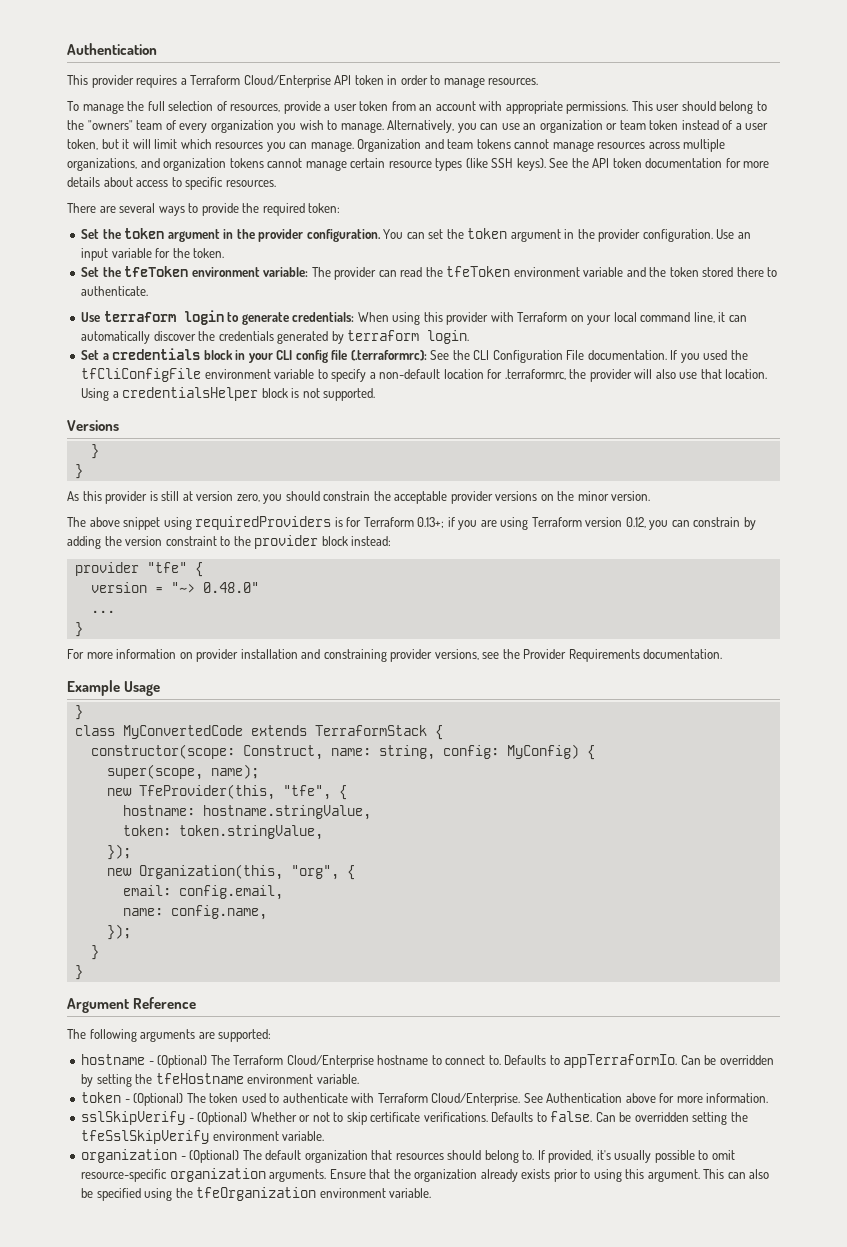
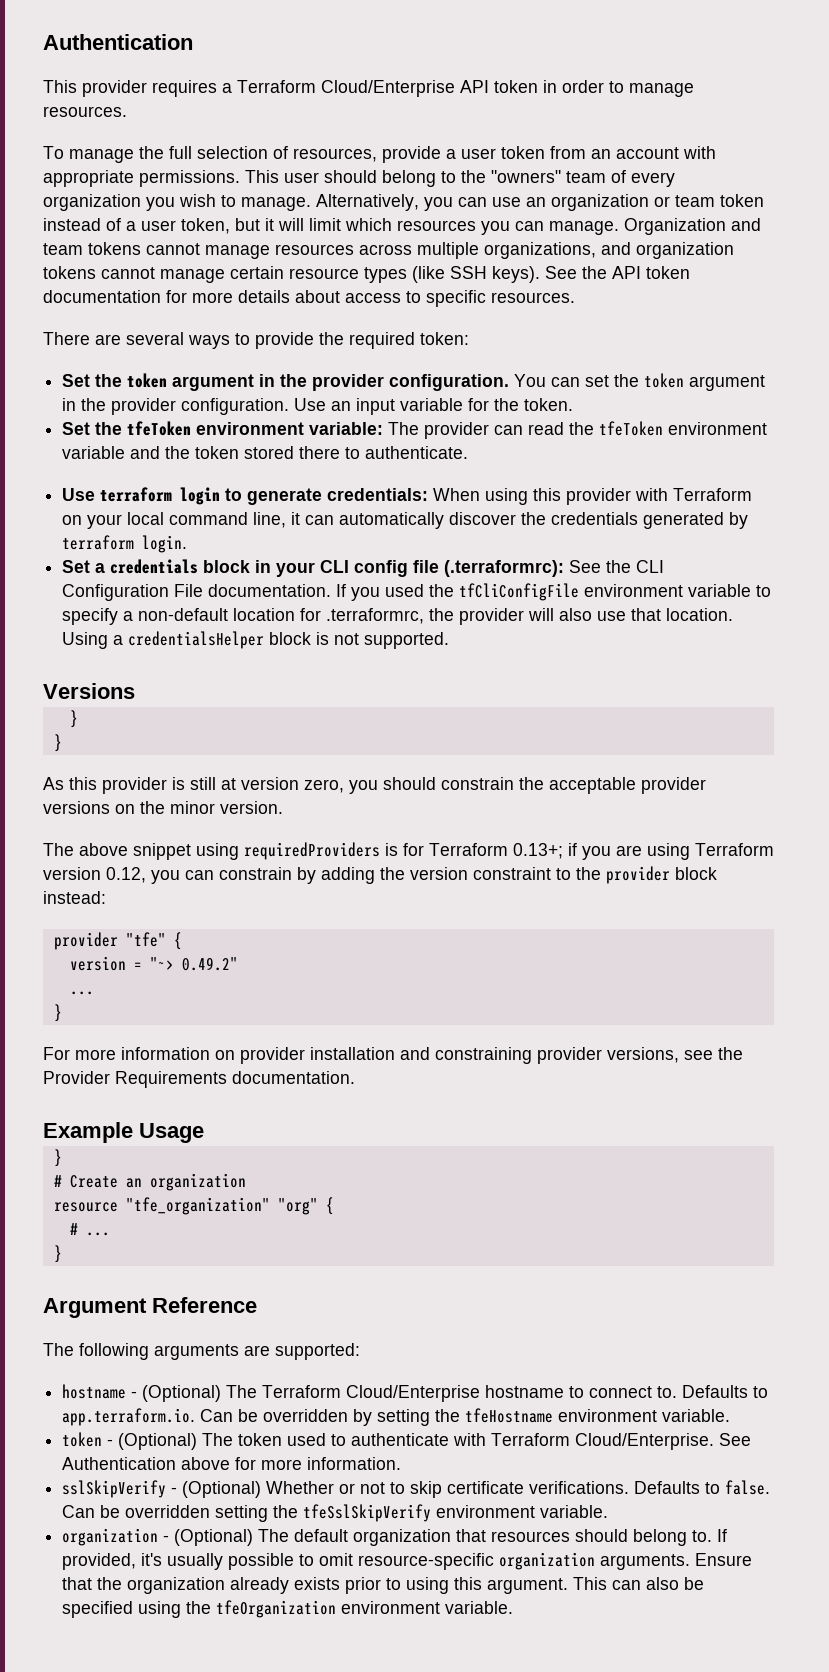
- version = "~> 0.48.0"
+ version = "~> 0.49.2"
- class MyConvertedCode extends TerraformStack {
- constructor(scope: Construct, name: string, config: MyConfig) {
- super(scope, name);
- new TfeProvider(this, "tfe", {
- hostname: hostname.stringValue,
- token: token.stringValue,
- });
- new Organization(this, "org", {
- email: config.email,
- name: config.name,
- });
- }
+ # Create an organization
+ resource "tfe_organization" "org" {
+ # ...
- Defaults to appTerraformIo. Can be overridden by setting the tfeHostname environment variable.
+ Defaults to app.terraform.io. Can be overridden by setting the tfeHostname environment variable.

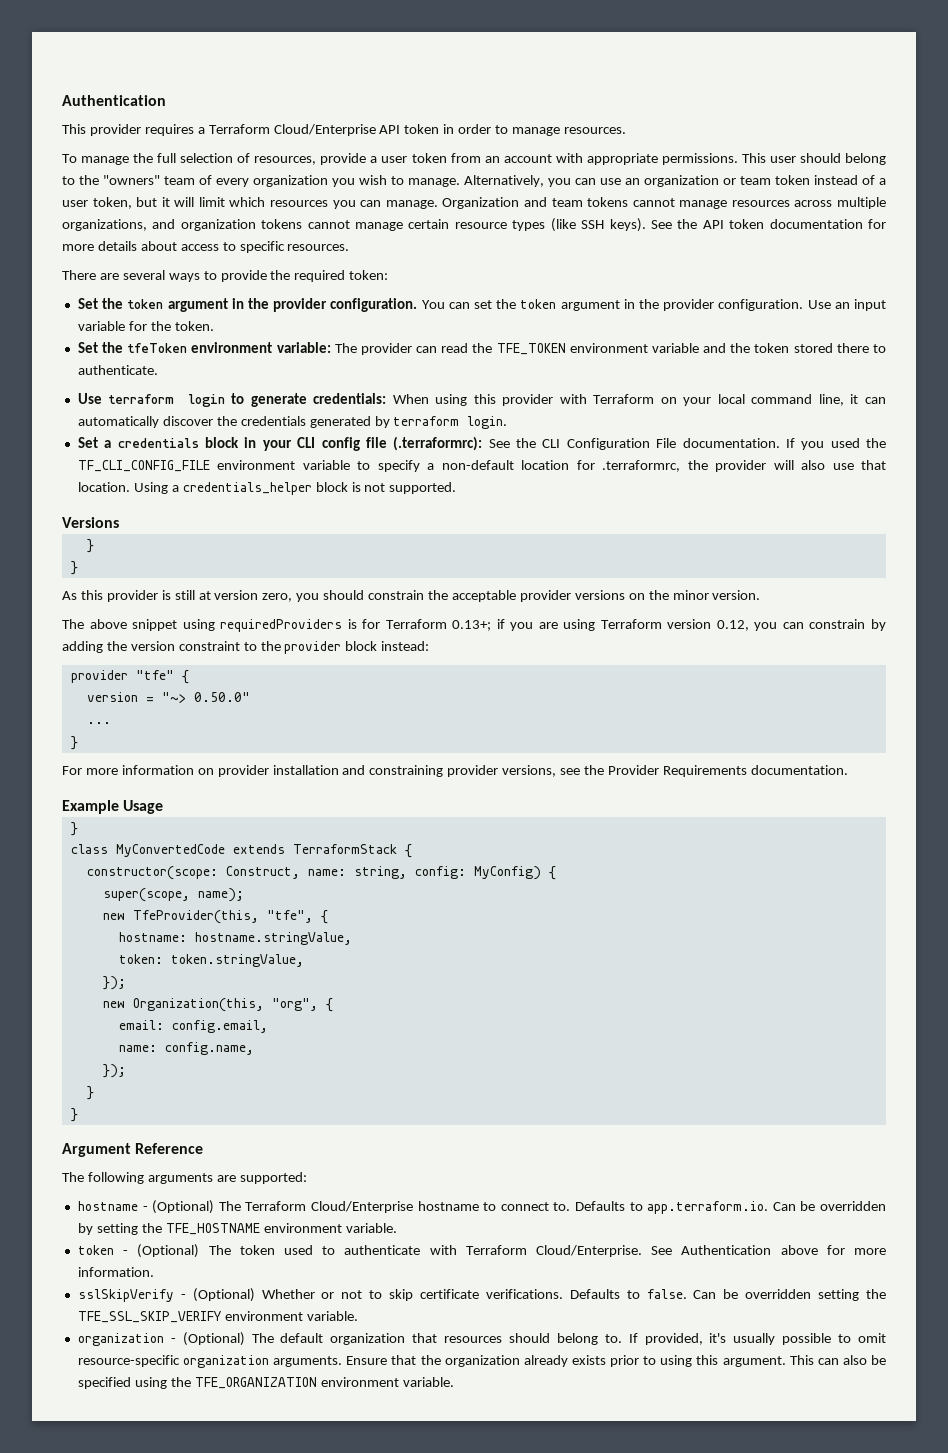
- Set the tfeToken environment variable: The provider can read the tfeToken environment variable and the token stored there to authenticate.
+ Set the tfeToken environment variable: The provider can read the TFE_TOKEN environment variable and the token stored there to authenticate.
- If you used the tfCliConfigFile environment variable to specify a non-default location for .terraformrc, the provider will also use that location.
+ If you used the TF_CLI_CONFIG_FILE environment variable to specify a non-default location for .terraformrc, the provider will also use that location.
- Using a credentialsHelper block is not supported.
+ Using a credentials_helper block is not supported.
- version = "~> 0.49.2"
+ version = "~> 0.50.0"
- # Create an organization
- resource "tfe_organization" "org" {
- # ...
+ class MyConvertedCode extends TerraformStack {
+ constructor(scope: Construct, name: string, config: MyConfig) {
+ super(scope, name);
+ new TfeProvider(this, "tfe", {
+ hostname: hostname.stringValue,
+ token: token.stringValue,
+ });
+ new Organization(this, "org", {
+ email: config.email,
+ name: config.name,
+ });
+ }
- Defaults to app.terraform.io. Can be overridden by setting the tfeHostname environment variable.
+ Defaults to app.terraform.io. Can be overridden by setting the TFE_HOSTNAME environment variable.
- Can be overridden setting the tfeSslSkipVerify environment variable.
+ Can be overridden setting the TFE_SSL_SKIP_VERIFY environment variable.
- This can also be specified using the tfeOrganization environment variable.
+ This can also be specified using the TFE_ORGANIZATION environment variable.

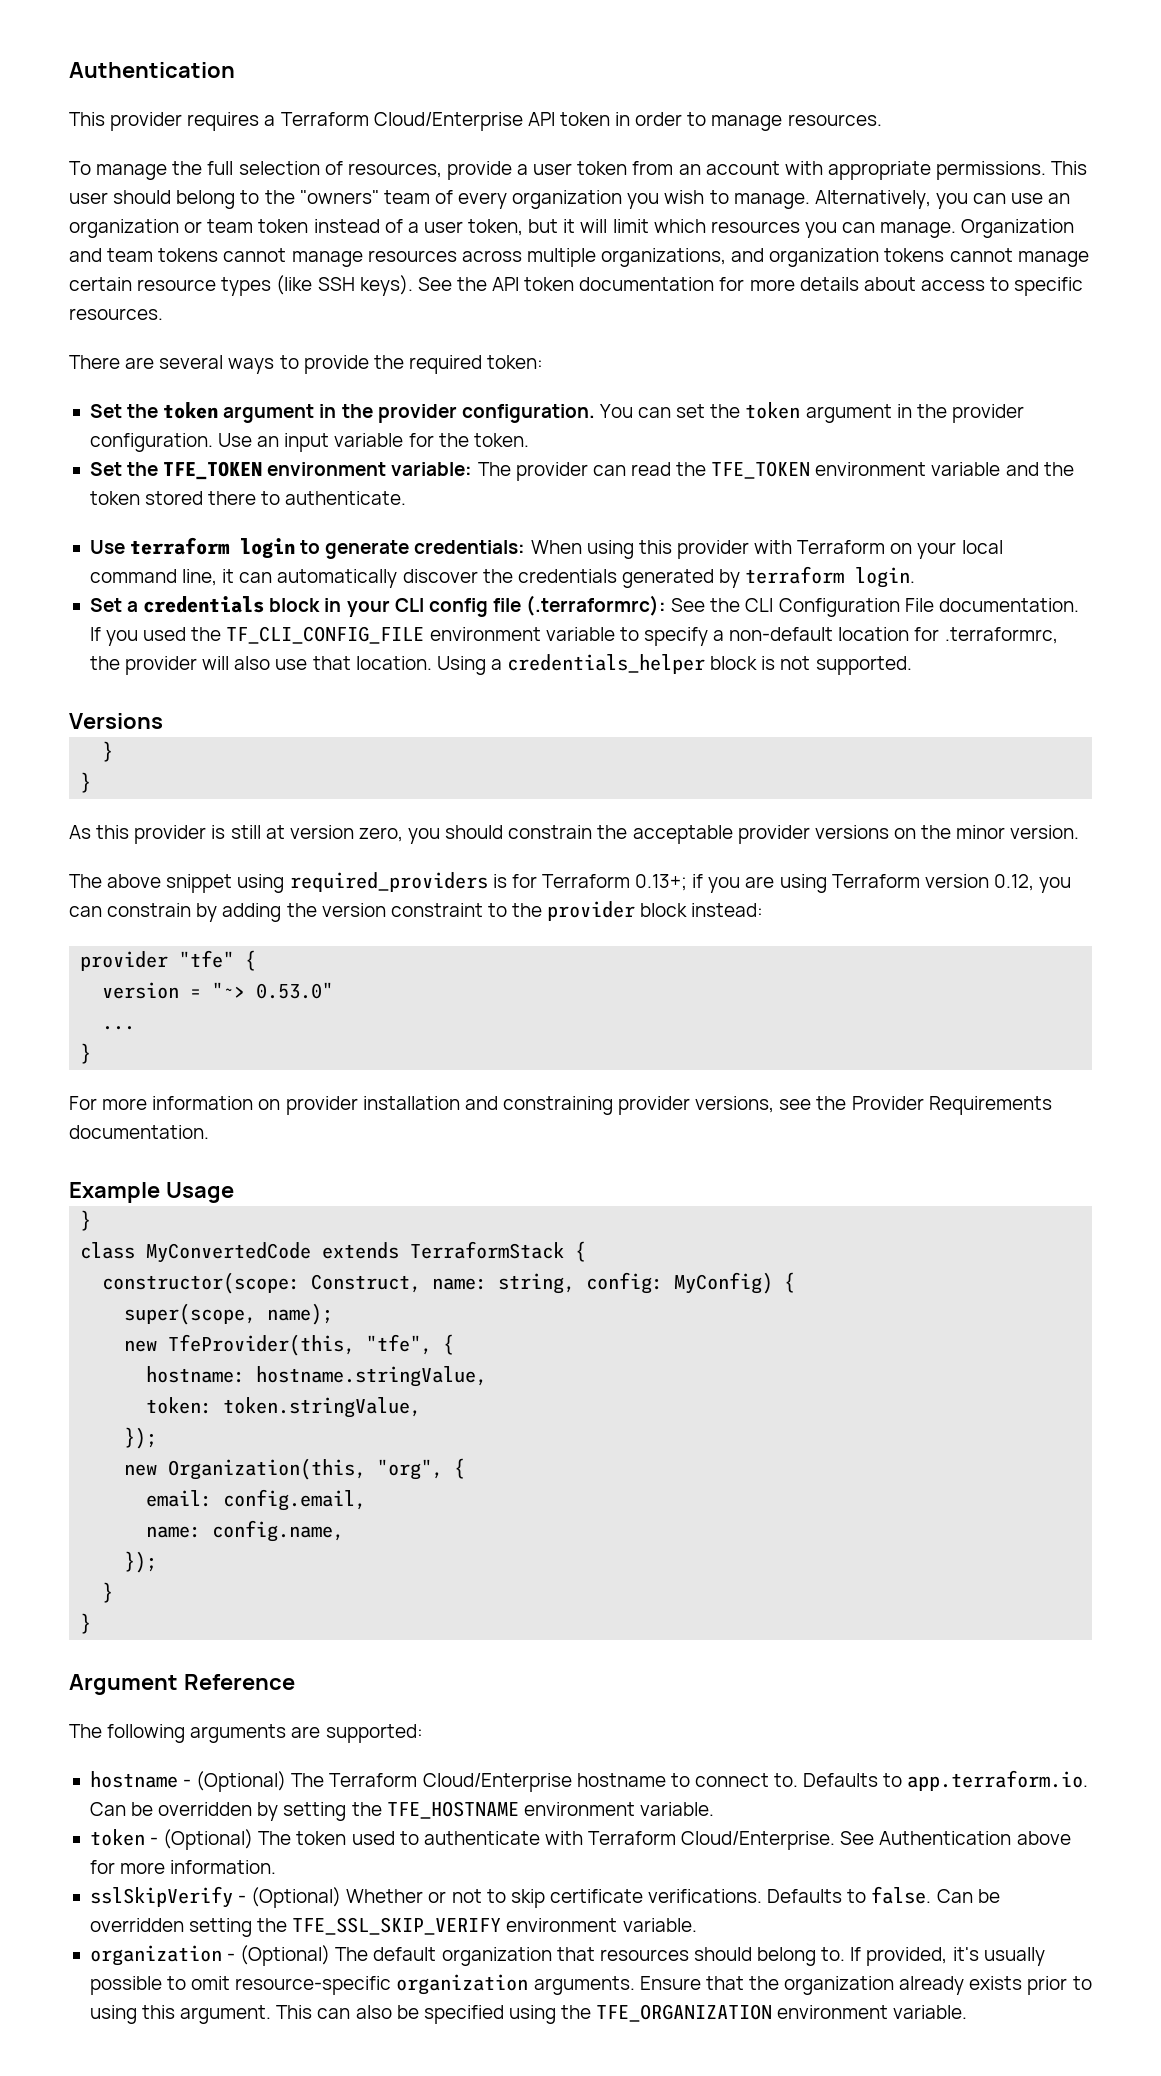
- Set the tfeToken environment variable: The provider can read the TFE_TOKEN environment variable and the token stored there to authenticate.
+ Set the TFE_TOKEN environment variable: The provider can read the TFE_TOKEN environment variable and the token stored there to authenticate.
- The above snippet using requiredProviders is for Terraform 0.13+; if you are using Terraform version 0.12, you can constrain by adding the version constraint to the provider block instead:
+ The above snippet using required_providers is for Terraform 0.13+; if you are using Terraform version 0.12, you can constrain by adding the version constraint to the provider block instead:
- version = "~> 0.50.0"
+ version = "~> 0.53.0"

